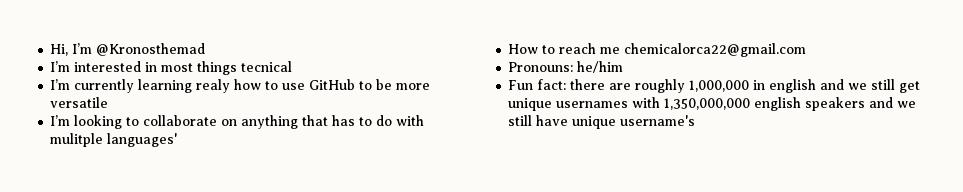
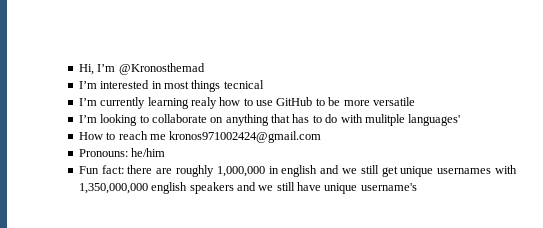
- How to reach me chemicalorca22@gmail.com
+ How to reach me kronos971002424@gmail.com

